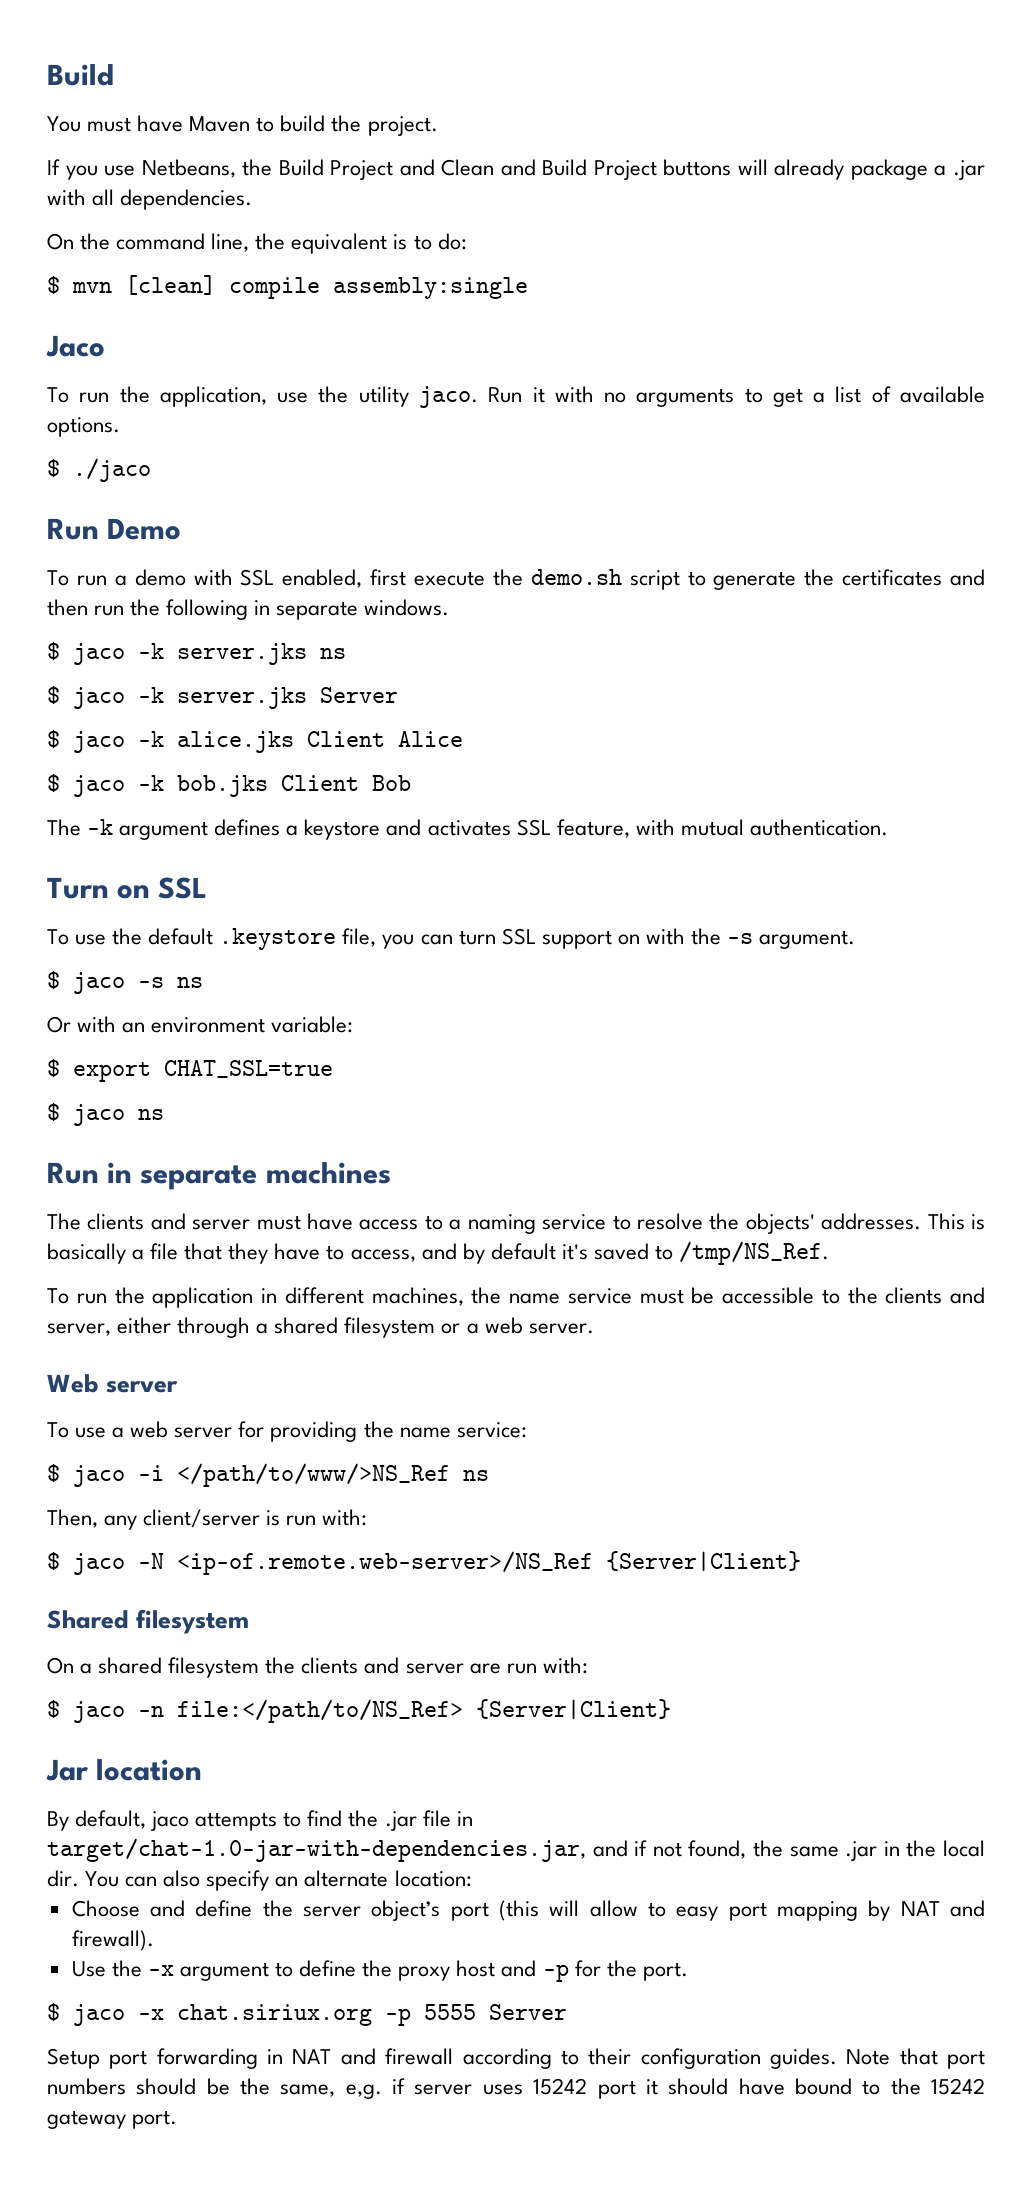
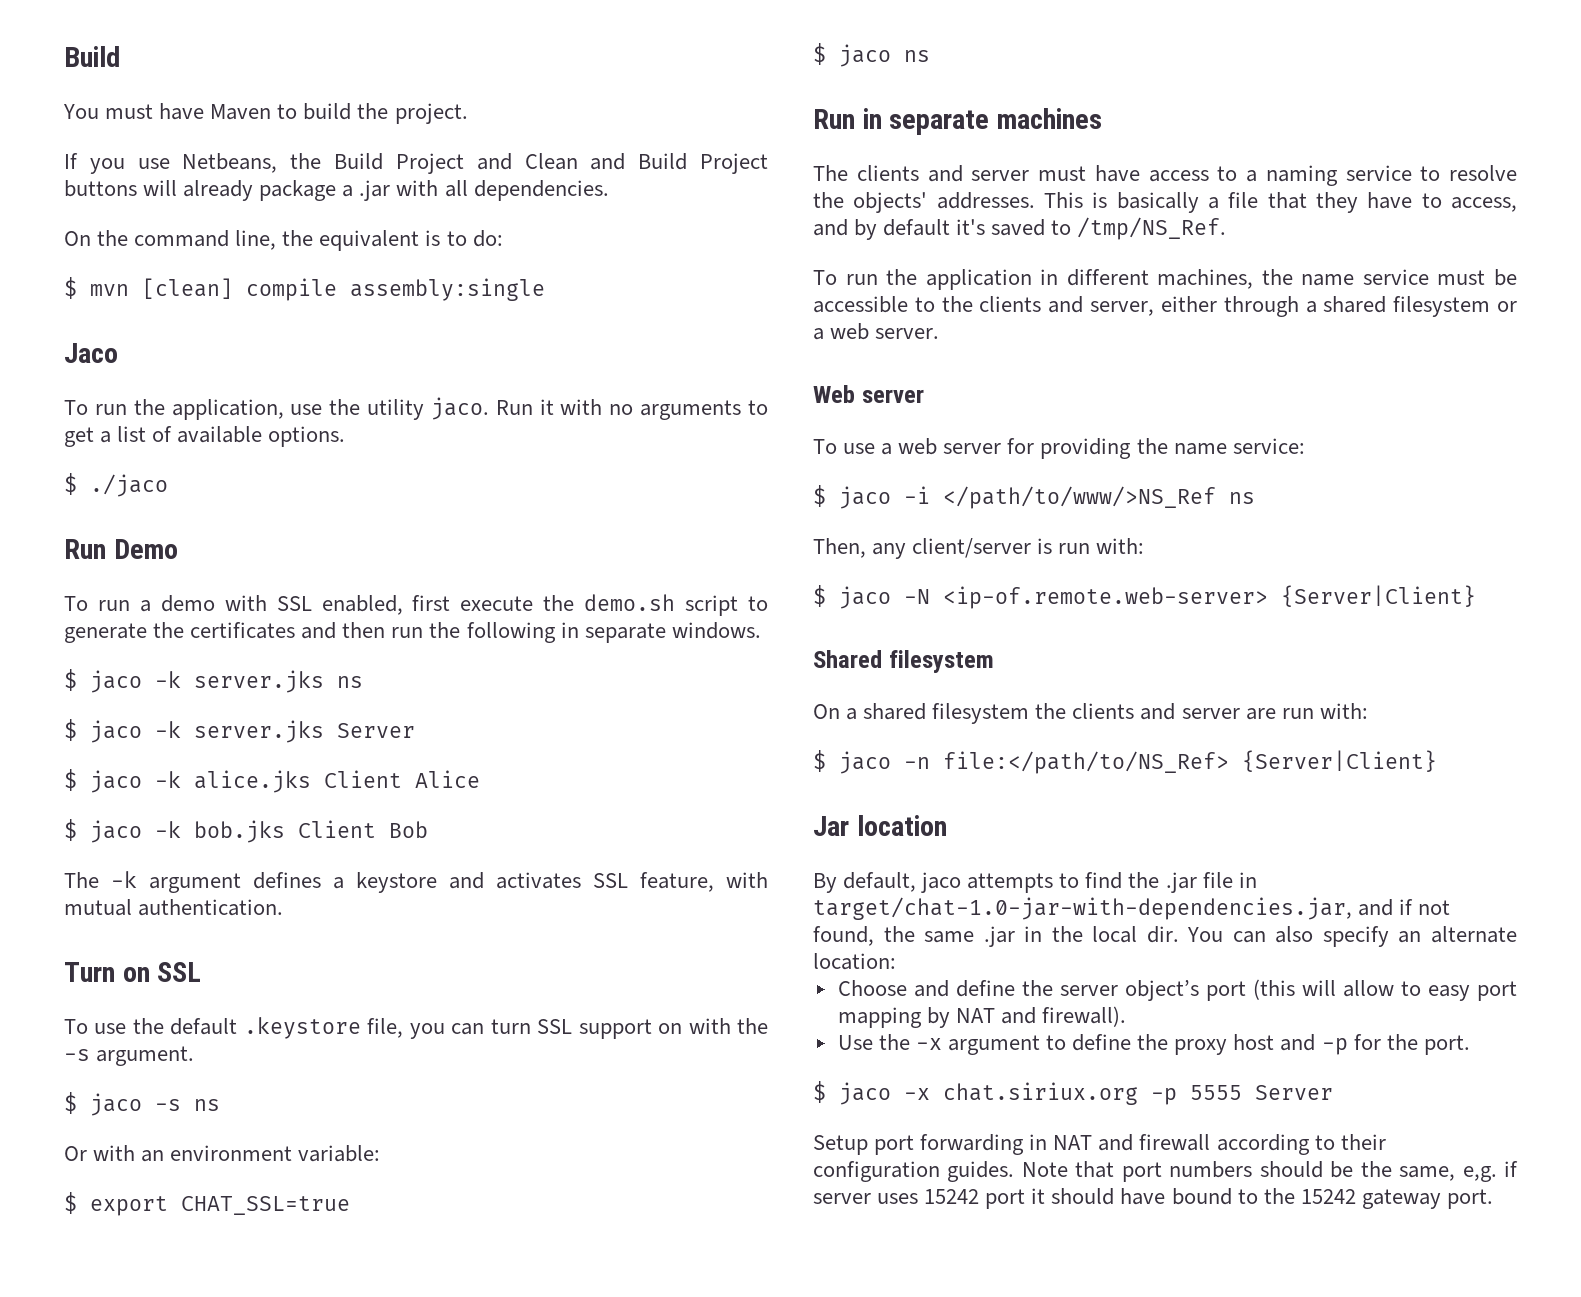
- $ jaco -N <ip-of.remote.web-server>/NS_Ref {Server|Client}
+ $ jaco -N <ip-of.remote.web-server> {Server|Client}

